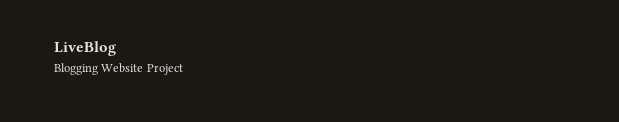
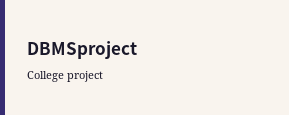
- LiveBlog
- Blogging Website Project
+ DBMSproject
+ College project

